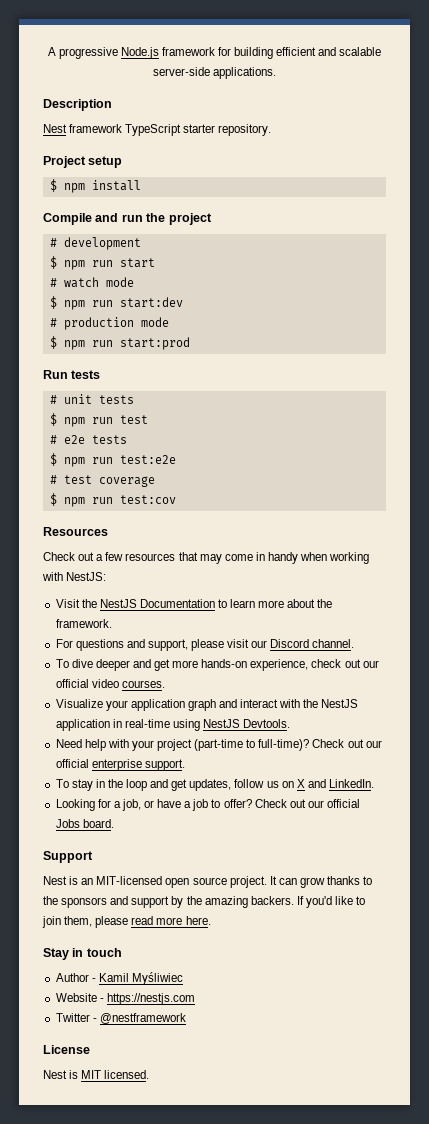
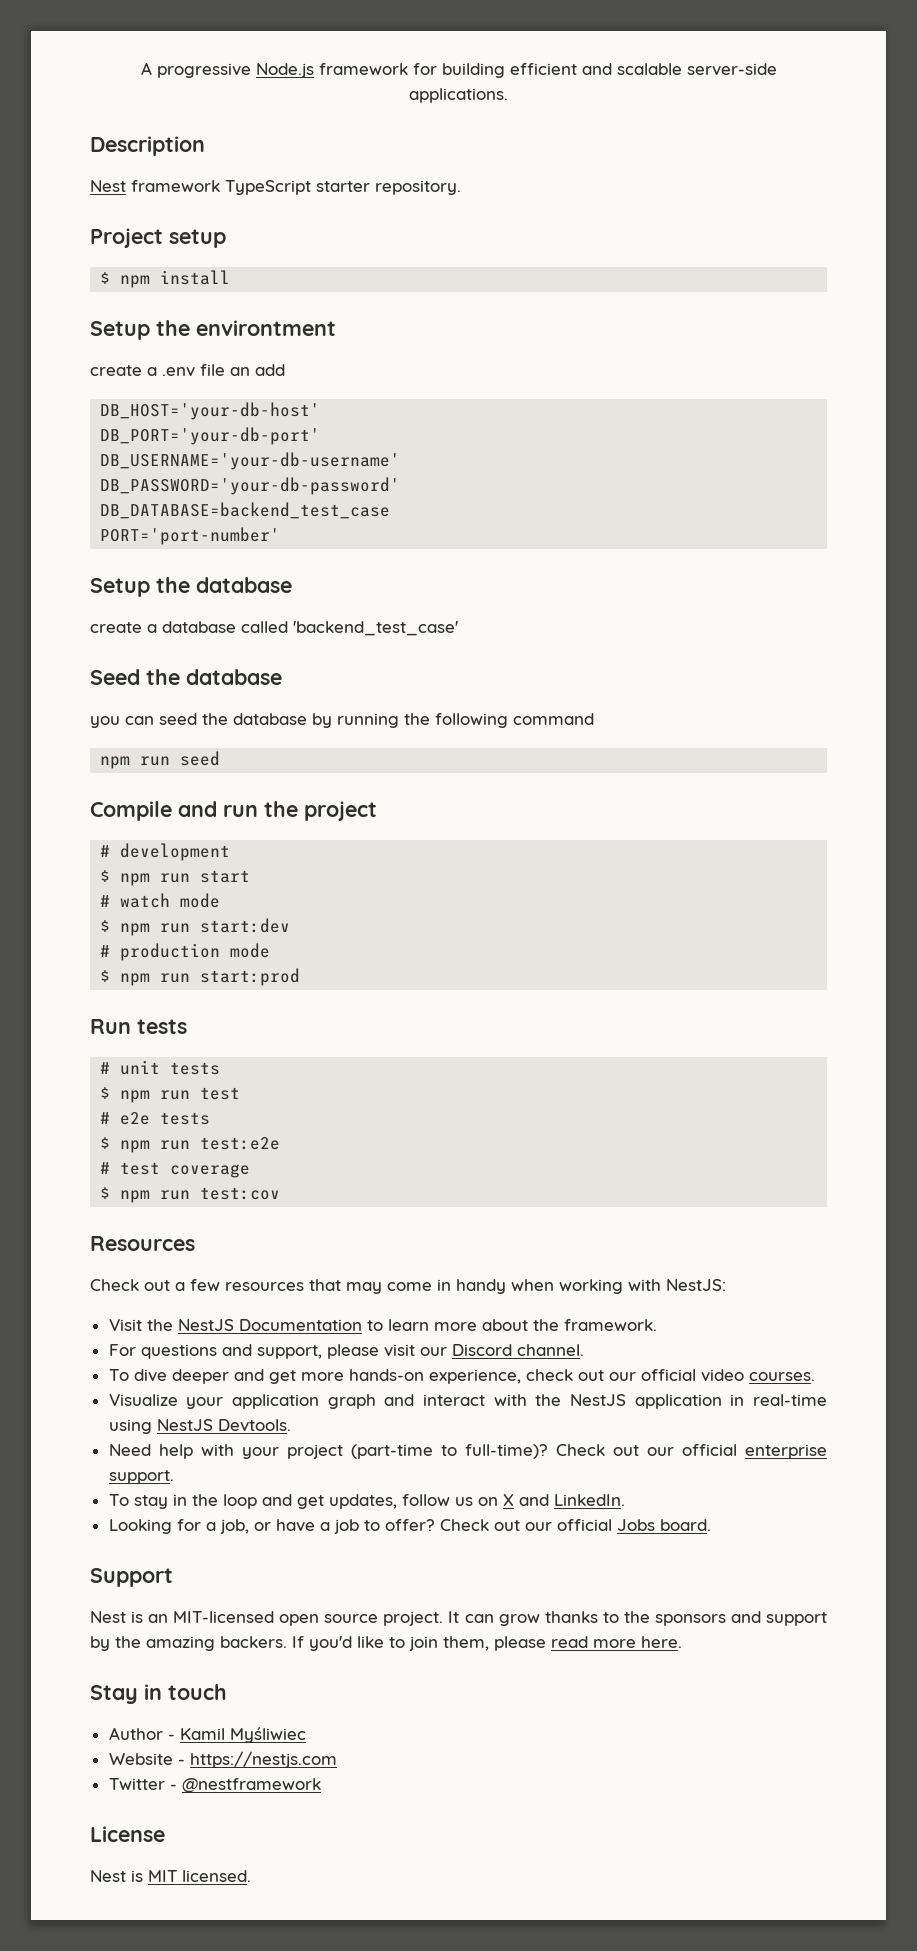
+ Setup the environtment
+ create a .env file an add
+ DB_HOST='your-db-host'
+ DB_PORT='your-db-port'
+ DB_USERNAME='your-db-username'
+ DB_PASSWORD='your-db-password'
+ DB_DATABASE=backend_test_case
+ PORT='port-number'
+ Setup the database
+ create a database called 'backend_test_case'
+ Seed the database
+ you can seed the database by running the following command
+ npm run seed

